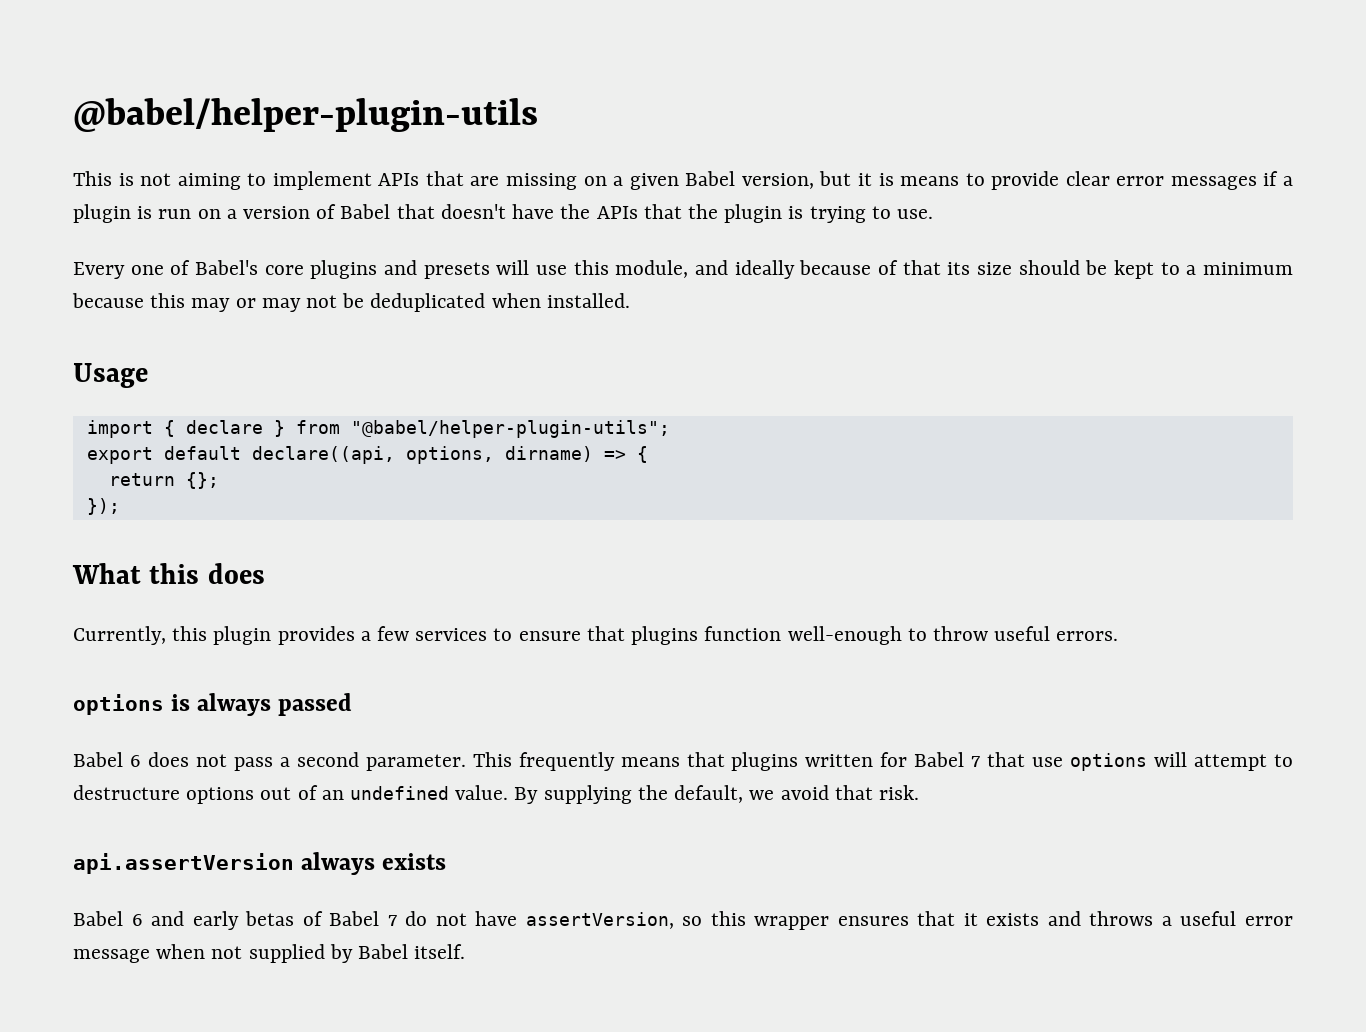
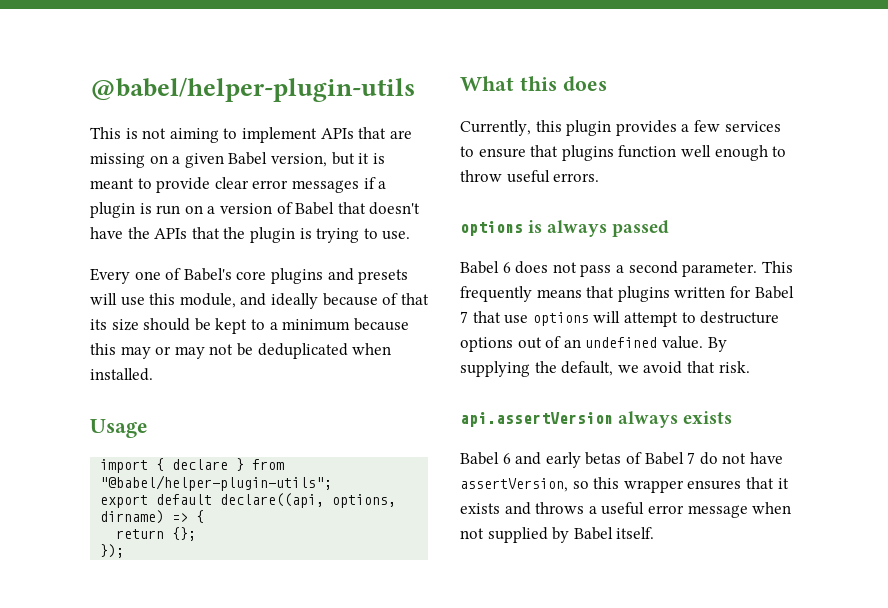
- This is not aiming to implement APIs that are missing on a given Babel version, but it is means to provide clear error messages if a plugin is run on a version of Babel that doesn't have the APIs that the plugin is trying to use.
+ This is not aiming to implement APIs that are missing on a given Babel version, but it is meant to provide clear error messages if a plugin is run on a version of Babel that doesn't have the APIs that the plugin is trying to use.
- Currently, this plugin provides a few services to ensure that plugins function well-enough to throw useful errors.
+ Currently, this plugin provides a few services to ensure that plugins function well enough to throw useful errors.

